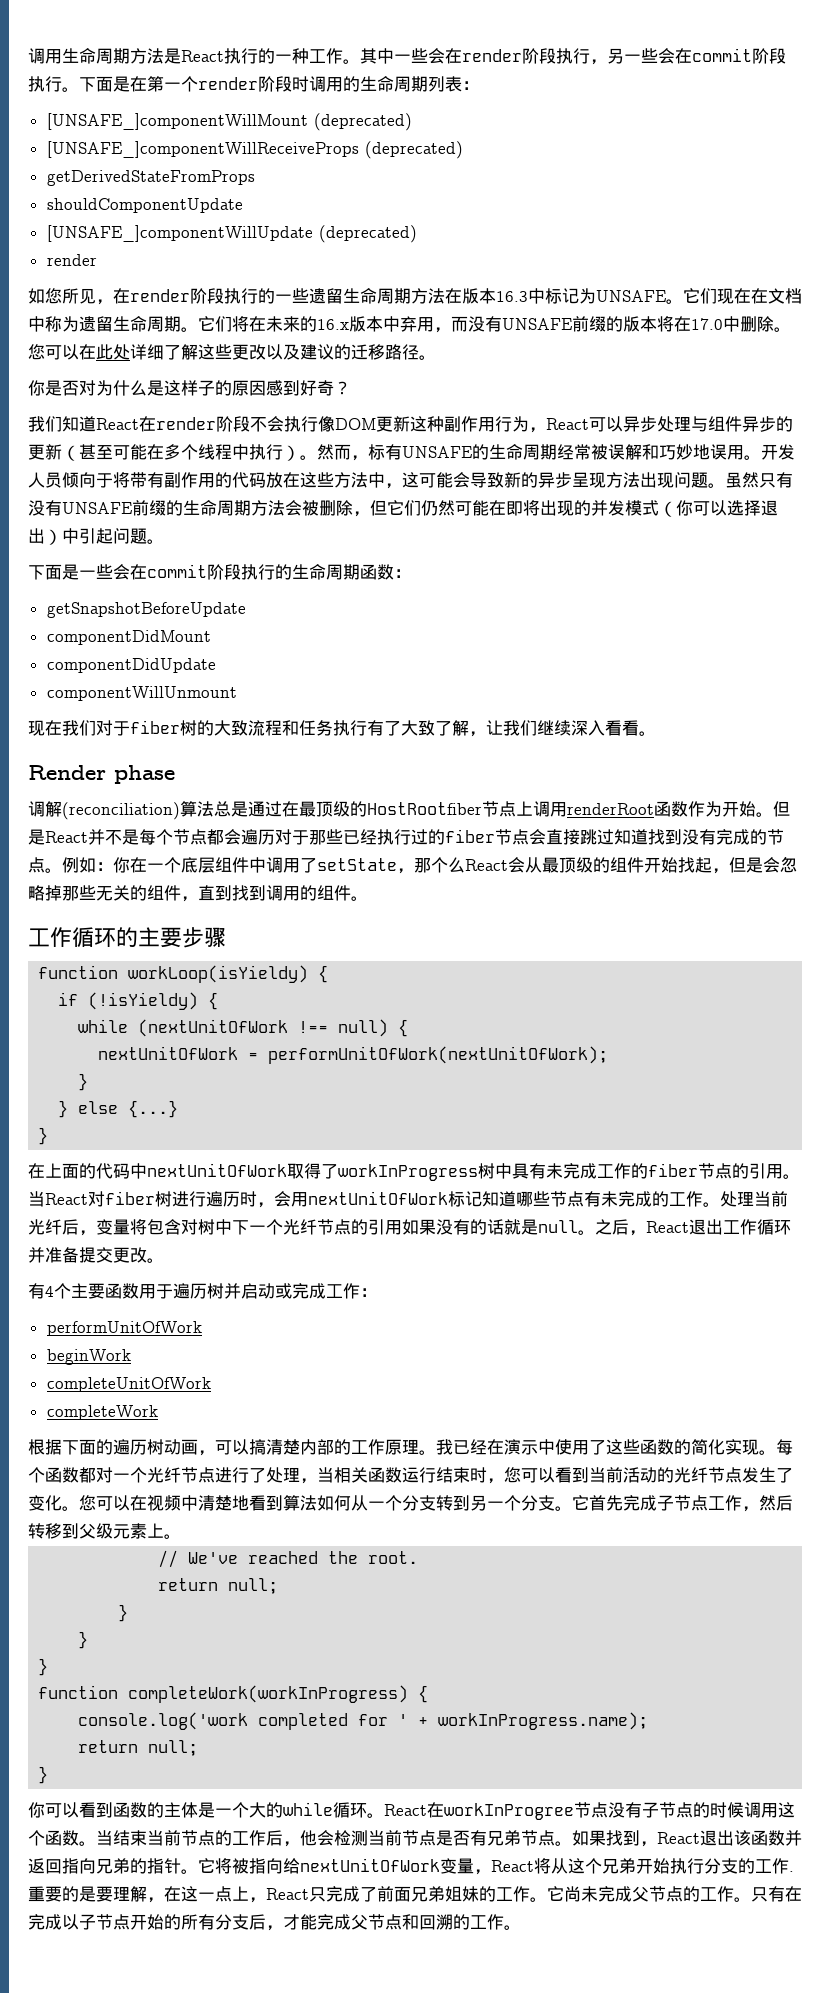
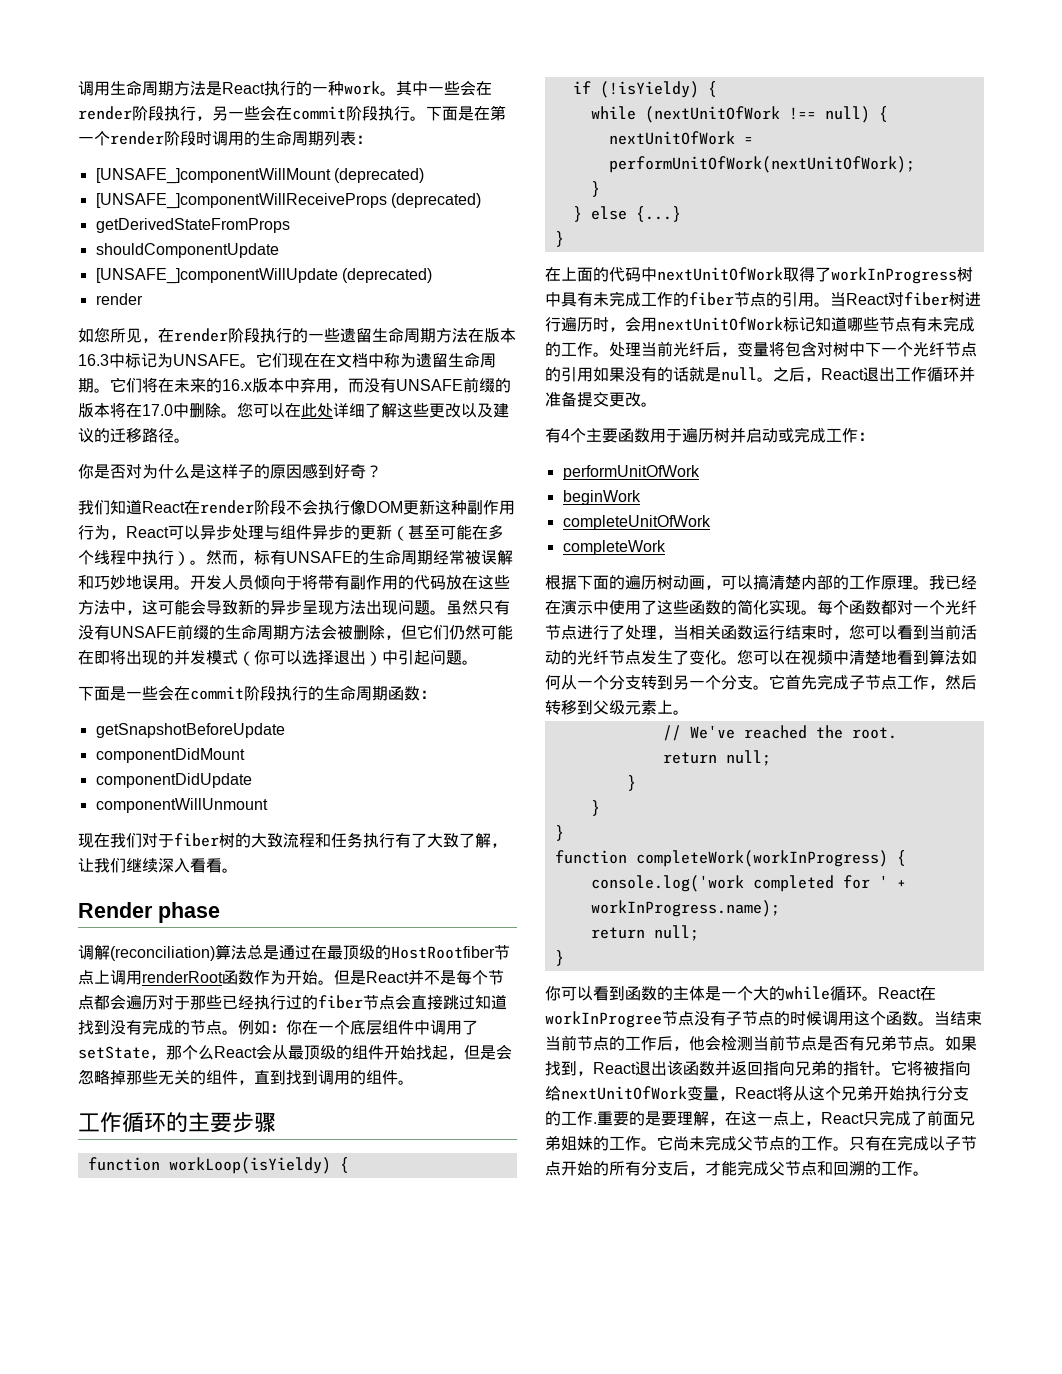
- 调用生命周期方法是React执行的一种工作。
+ 调用生命周期方法是React执行的一种work。

